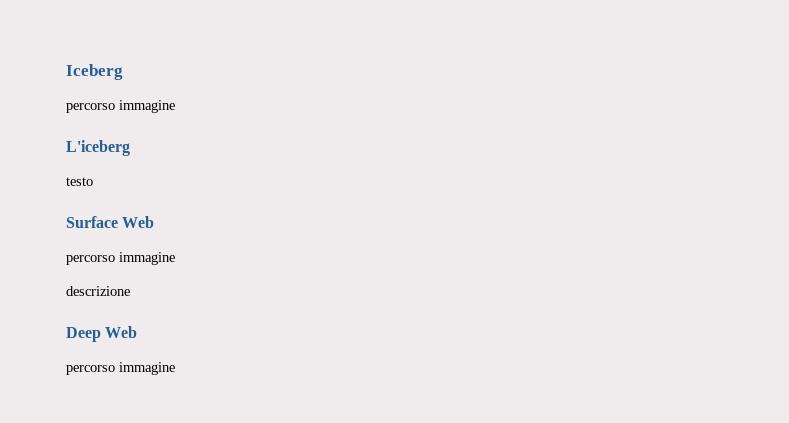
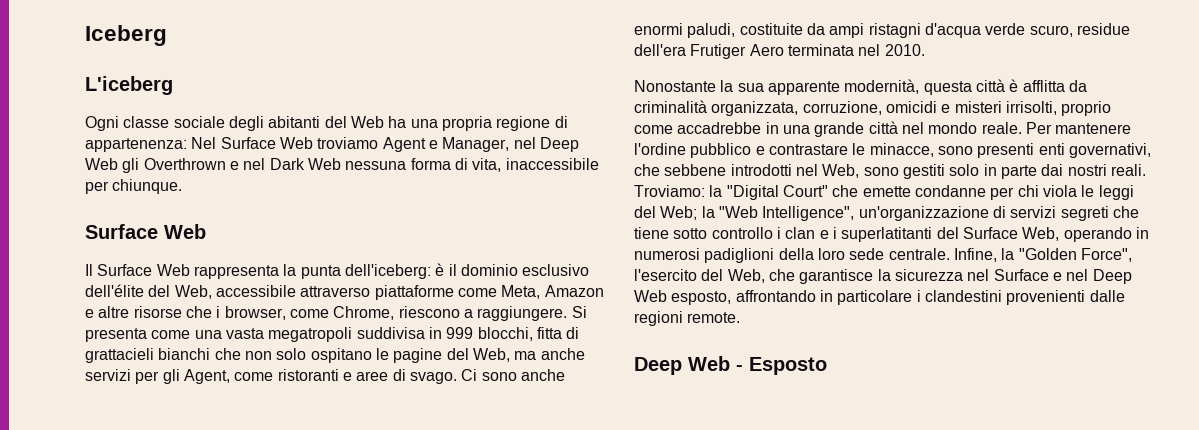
  Iceberg
- percorso immagine
- testo
+ Ogni classe sociale degli abitanti del Web ha una propria regione di appartenenza: Nel Surface Web troviamo Agent e Manager, nel Deep Web gli Overthrown e nel Dark Web nessuna forma di vita, inaccessibile per chiunque.
  Surface Web
- percorso immagine
- descrizione
- Deep Web
- percorso immagine
+ Il Surface Web rappresenta la punta dell'iceberg: è il dominio esclusivo dell'élite del Web, accessibile attraverso piattaforme come Meta, Amazon e altre risorse che i browser, come Chrome, riescono a raggiungere. Si presenta come una vasta megatropoli suddivisa in 999 blocchi, fitta di grattacieli bianchi che non solo ospitano le pagine del Web, ma anche servizi per gli Agent, come ristoranti e aree di svago. Ci sono anche enormi paludi, costituite da ampi ristagni d'acqua verde scuro, residue dell'era Frutiger Aero terminata nel 2010.
+ Nonostante la sua apparente modernità, questa città è afflitta da criminalità organizzata, corruzione, omicidi e misteri irrisolti, proprio come accadrebbe in una grande città nel mondo reale. Per mantenere l'ordine pubblico e contrastare le minacce, sono presenti enti governativi, che sebbene introdotti nel Web, sono gestiti solo in parte dai nostri reali. Troviamo: la "Digital Court" che emette condanne per chi viola le leggi del Web; la "Web Intelligence", un'organizzazione di servizi segreti che tiene sotto controllo i clan e i superlatitanti del Surface Web, operando in numerosi padiglioni della loro sede centrale. Infine, la "Golden Force", l'esercito del Web, che garantisce la sicurezza nel Surface e nel Deep Web esposto, affrontando in particolare i clandestini provenienti dalle regioni remote.
+ Deep Web - Esposto

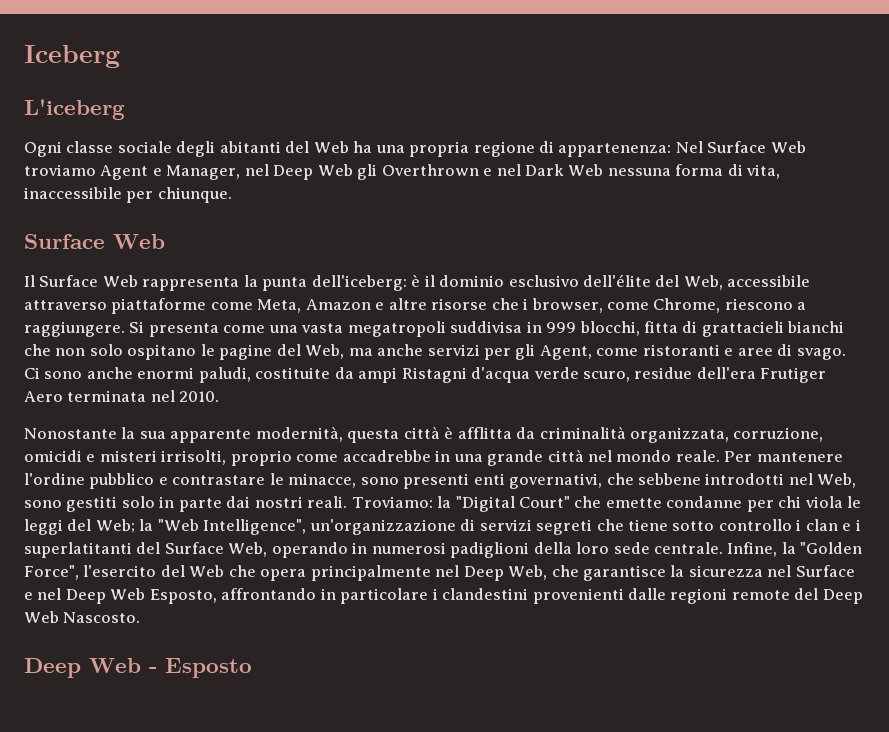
- Ci sono anche enormi paludi, costituite da ampi ristagni d'acqua verde scuro, residue dell'era Frutiger Aero terminata nel 2010.
+ Ci sono anche enormi paludi, costituite da ampi Ristagni d'acqua verde scuro, residue dell'era Frutiger Aero terminata nel 2010.
- Infine, la "Golden Force", l'esercito del Web, che garantisce la sicurezza nel Surface e nel Deep Web esposto, affrontando in particolare i clandestini provenienti dalle regioni remote.
+ Infine, la "Golden Force", l'esercito del Web che opera principalmente nel Deep Web, che garantisce la sicurezza nel Surface e nel Deep Web Esposto, affrontando in particolare i clandestini provenienti dalle regioni remote del Deep Web Nascosto.

